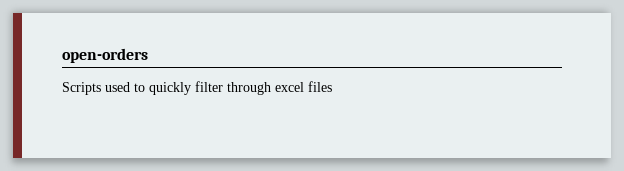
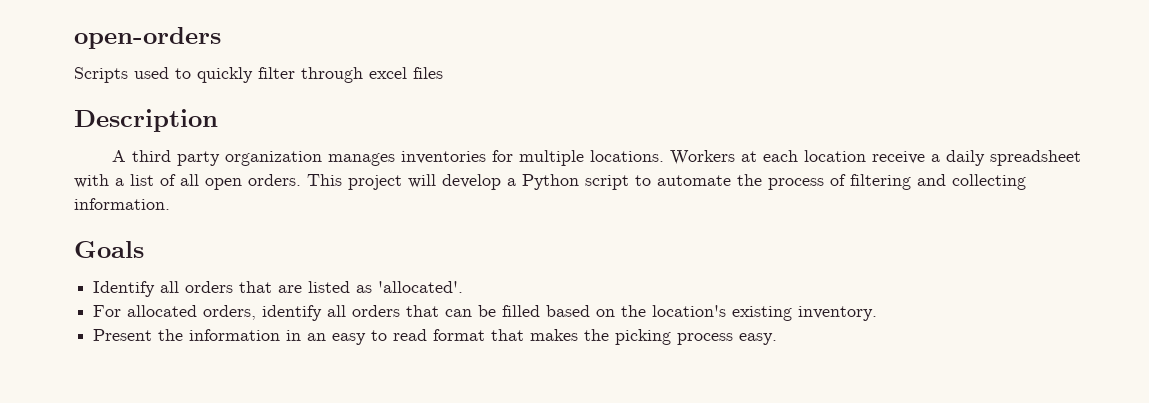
+ Description
+ A third party organization manages inventories for multiple locations. Workers at each location receive a daily spreadsheet with a list of all open orders. This project will develop a Python script to automate the process of filtering and collecting information.
+ Goals
+ Identify all orders that are listed as 'allocated'.
+ For allocated orders, identify all orders that can be filled based on the location's existing inventory.
+ Present the information in an easy to read format that makes the picking process easy.

